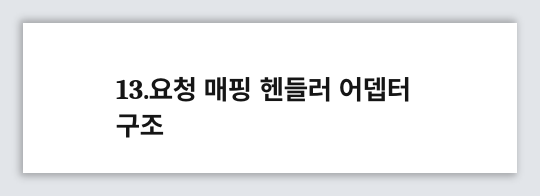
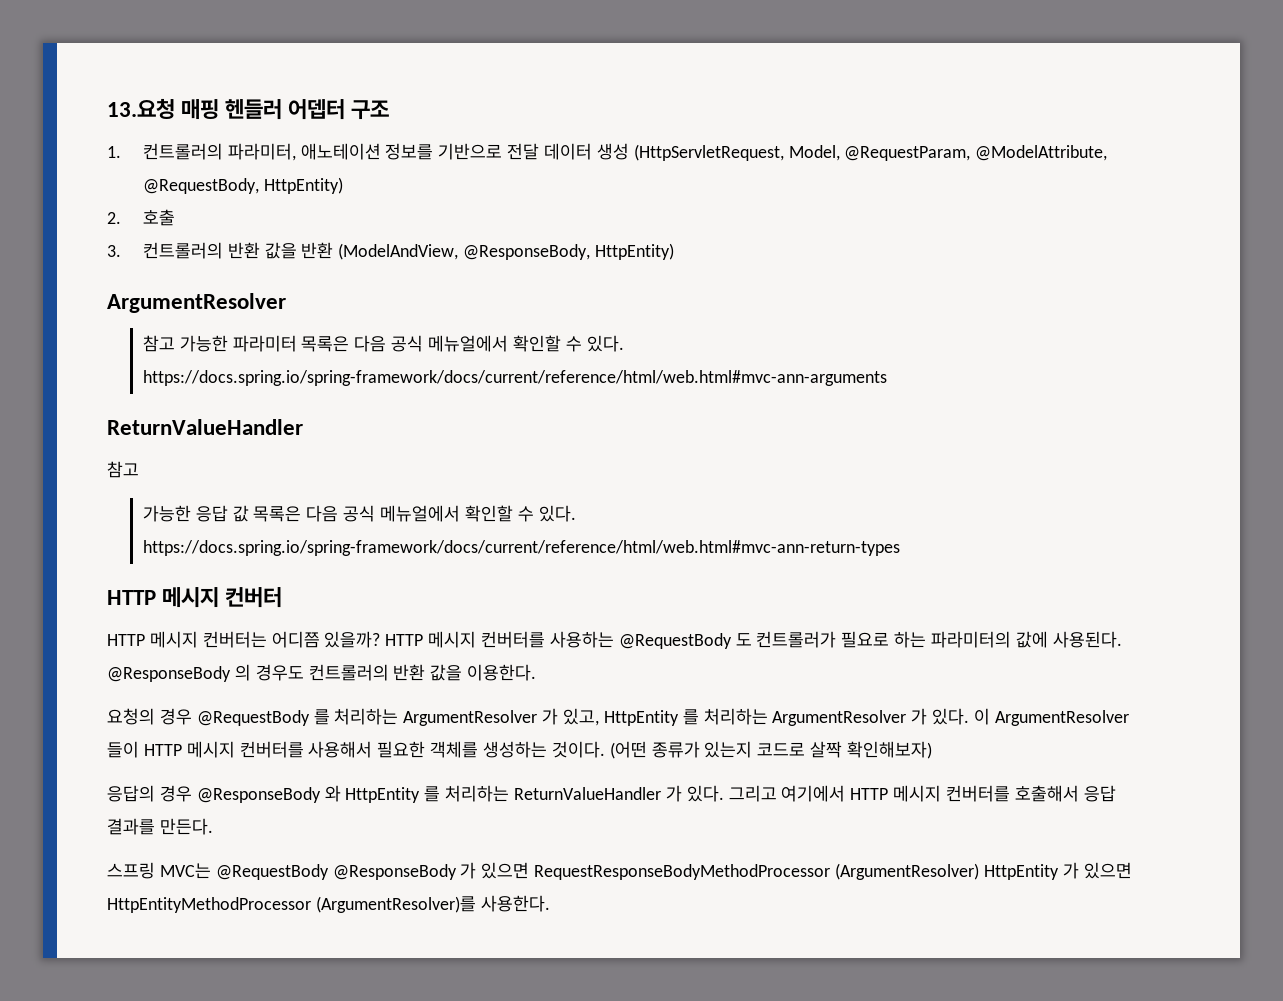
+ 1. 컨트롤러의 파라미터, 애노테이션 정보를 기반으로 전달 데이터 생성 (HttpServletRequest, Model, @RequestParam, @ModelAttribute, @RequestBody, HttpEntity)
+ 2. 호출
+ 3. 컨트롤러의 반환 값을 반환 (ModelAndView, @ResponseBody, HttpEntity)
+ ArgumentResolver
+ 참고 가능한 파라미터 목록은 다음 공식 메뉴얼에서 확인할 수 있다. https://docs.spring.io/spring-framework/docs/current/reference/html/web.html#mvc-ann-arguments
+ ReturnValueHandler
+ 참고
+ 가능한 응답 값 목록은 다음 공식 메뉴얼에서 확인할 수 있다. https://docs.spring.io/spring-framework/docs/current/reference/html/web.html#mvc-ann-return-types
+ HTTP 메시지 컨버터
+ HTTP 메시지 컨버터는 어디쯤 있을까? HTTP 메시지 컨버터를 사용하는 @RequestBody 도 컨트롤러가 필요로 하는 파라미터의 값에 사용된다. @ResponseBody 의 경우도 컨트롤러의 반환 값을 이용한다.
+ 요청의 경우 @RequestBody 를 처리하는 ArgumentResolver 가 있고, HttpEntity 를 처리하는 ArgumentResolver 가 있다. 이 ArgumentResolver 들이 HTTP 메시지 컨버터를 사용해서 필요한 객체를 생성하는 것이다. (어떤 종류가 있는지 코드로 살짝 확인해보자)
+ 응답의 경우 @ResponseBody 와 HttpEntity 를 처리하는 ReturnValueHandler 가 있다. 그리고 여기에서 HTTP 메시지 컨버터를 호출해서 응답 결과를 만든다.
+ 스프링 MVC는 @RequestBody @ResponseBody 가 있으면 RequestResponseBodyMethodProcessor (ArgumentResolver) HttpEntity 가 있으면 HttpEntityMethodProcessor (ArgumentResolver)를 사용한다.

